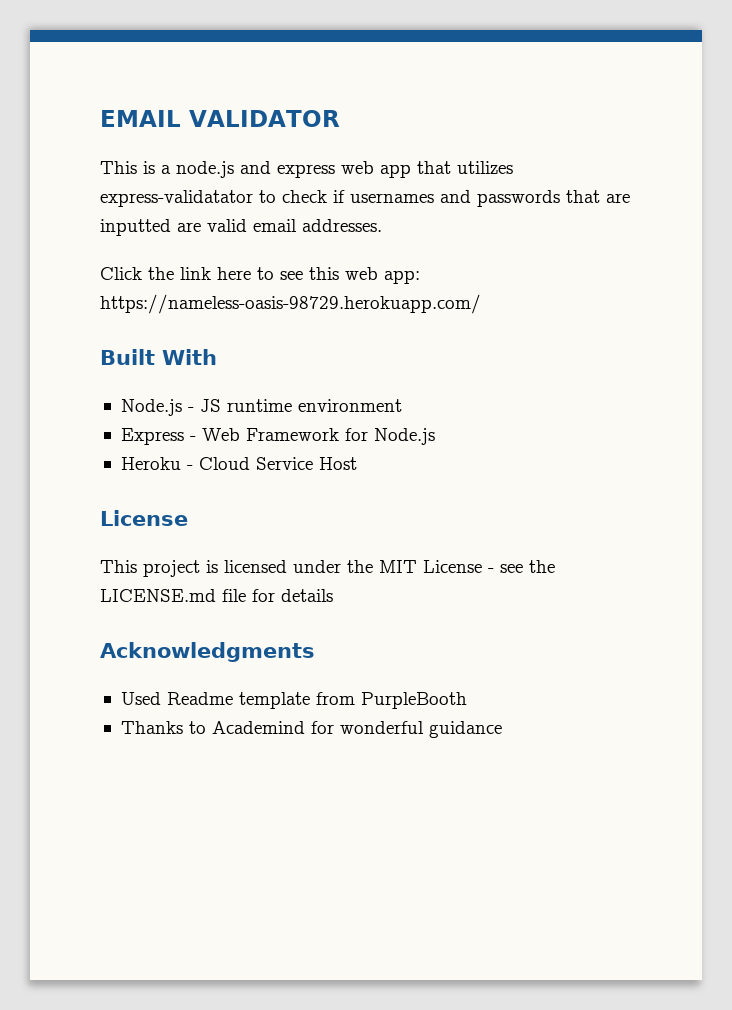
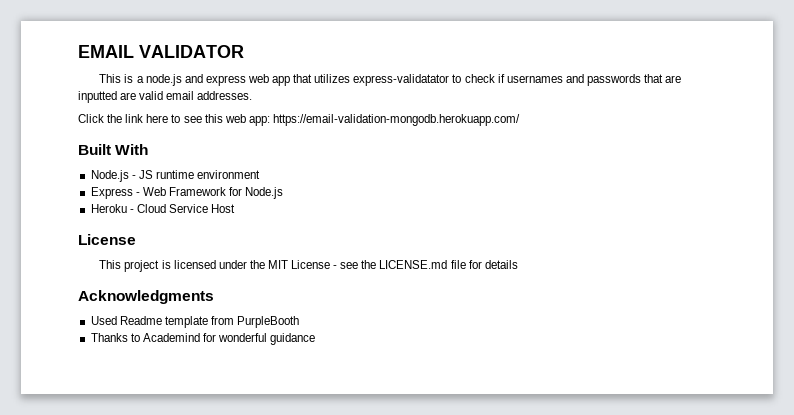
- Click the link here to see this web app: https://nameless-oasis-98729.herokuapp.com/
+ Click the link here to see this web app: https://email-validation-mongodb.herokuapp.com/

